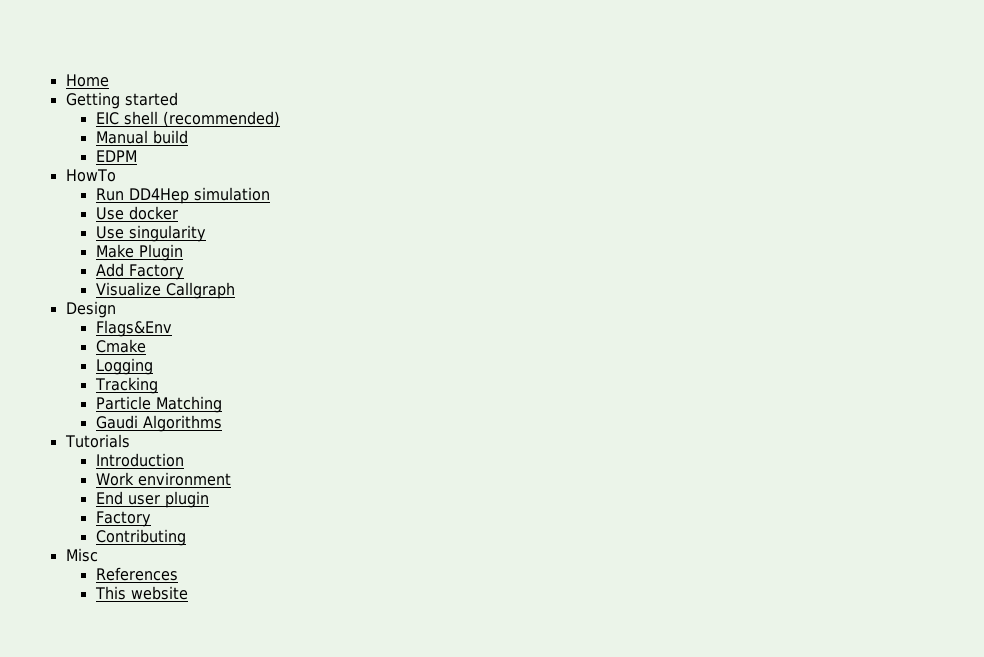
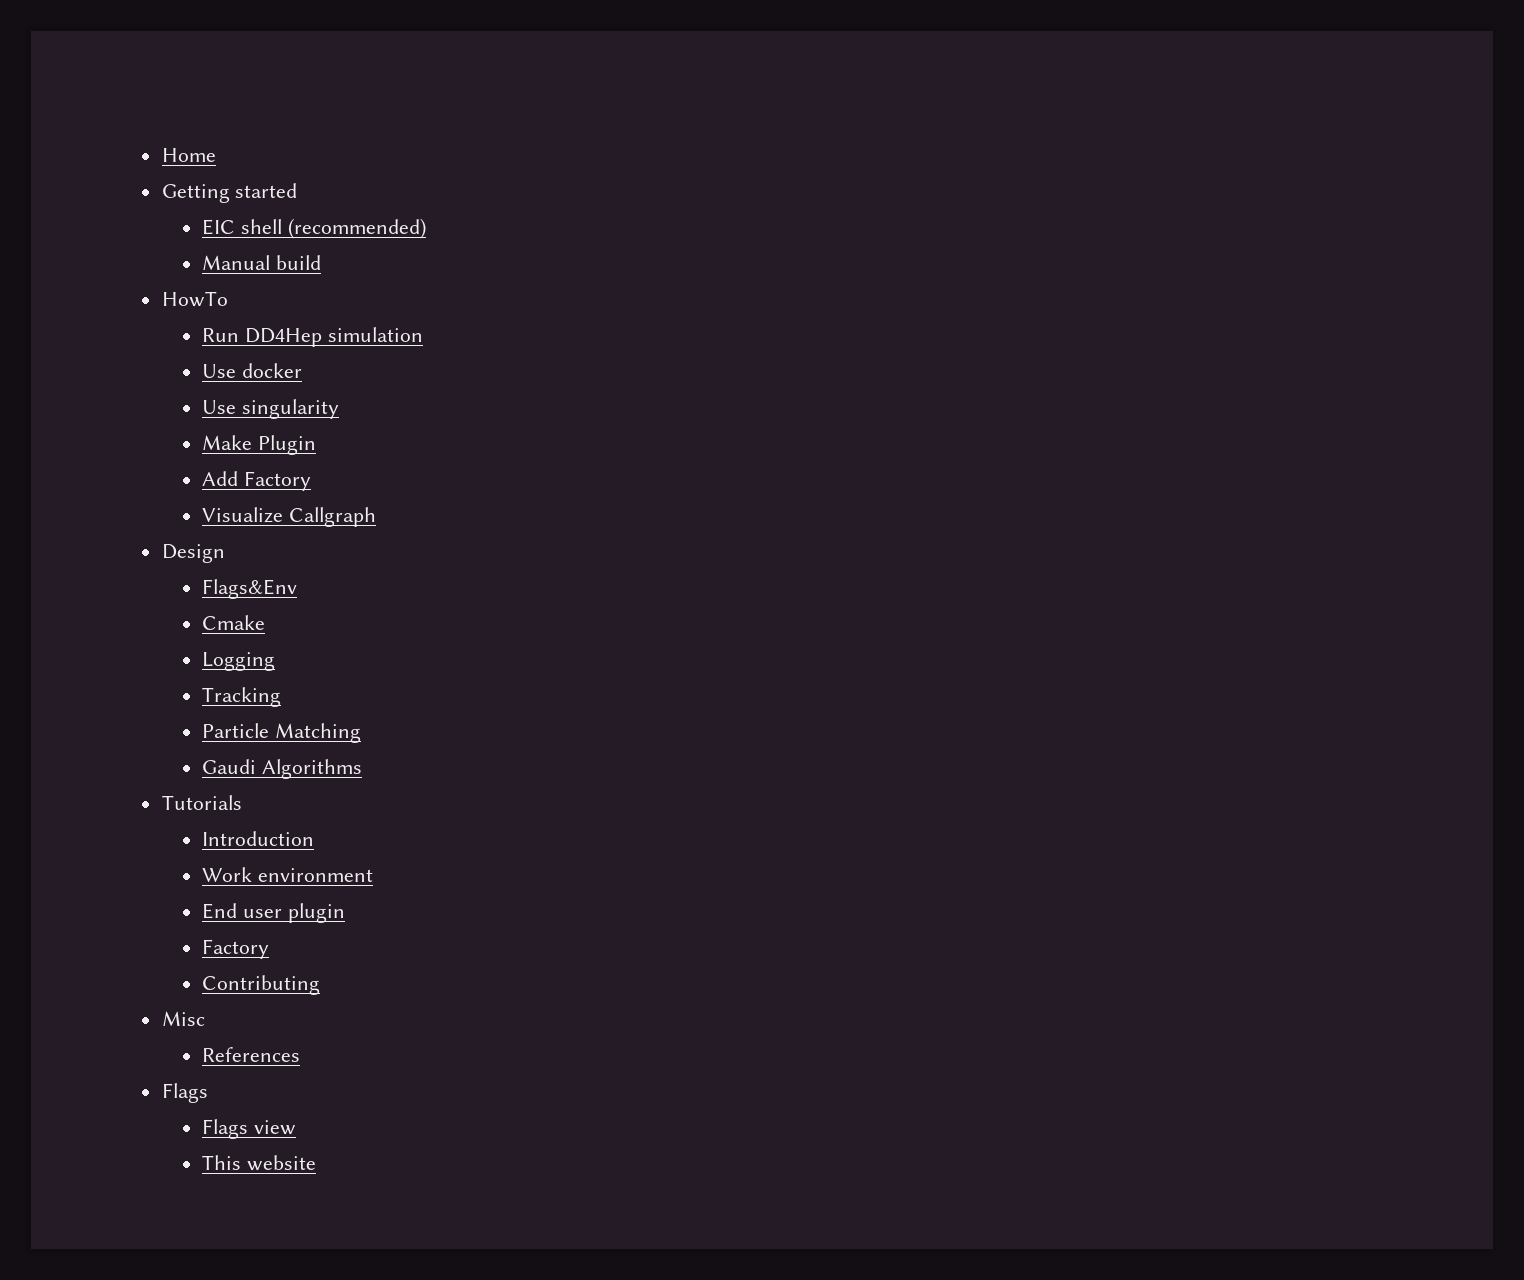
- EDPM
  References
+ Flags
+ Flags view

